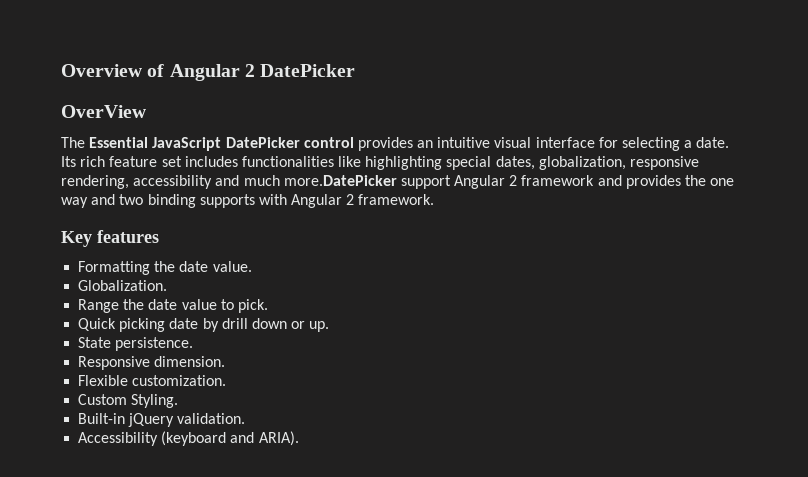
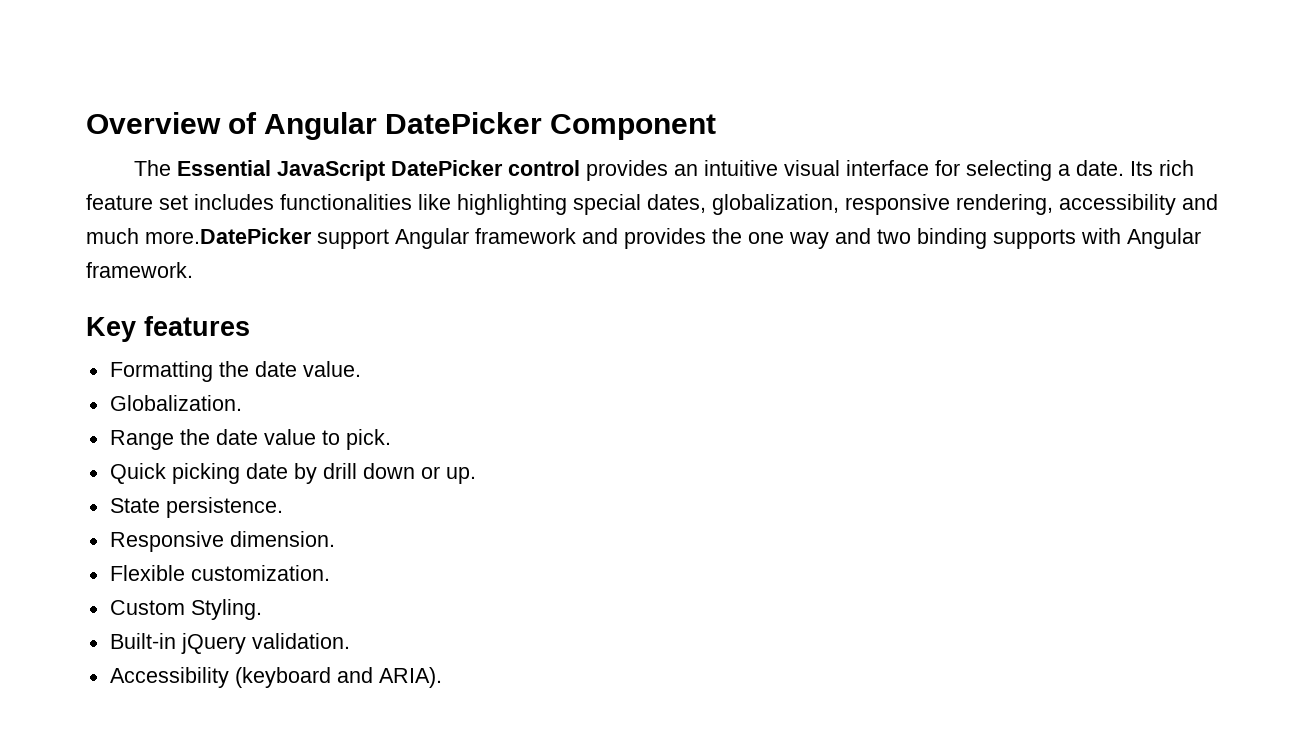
- Overview of Angular 2 DatePicker
- OverView
+ Overview of Angular DatePicker Component
- Its rich feature set includes functionalities like highlighting special dates, globalization, responsive rendering, accessibility and much more.DatePicker support Angular 2 framework and provides the one way and two binding supports with Angular 2 framework.
+ Its rich feature set includes functionalities like highlighting special dates, globalization, responsive rendering, accessibility and much more.DatePicker support Angular framework and provides the one way and two binding supports with Angular framework.

